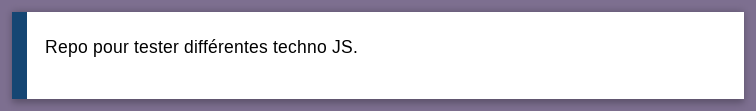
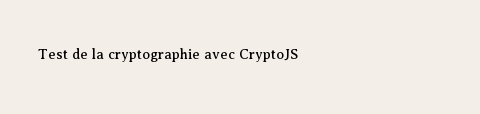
- Repo pour tester différentes techno JS.
+ Test de la cryptographie avec CryptoJS

